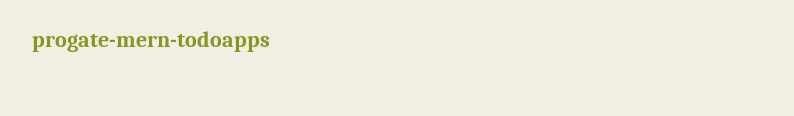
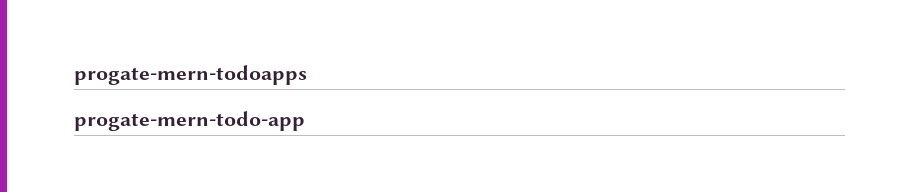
+ progate-mern-todo-app

